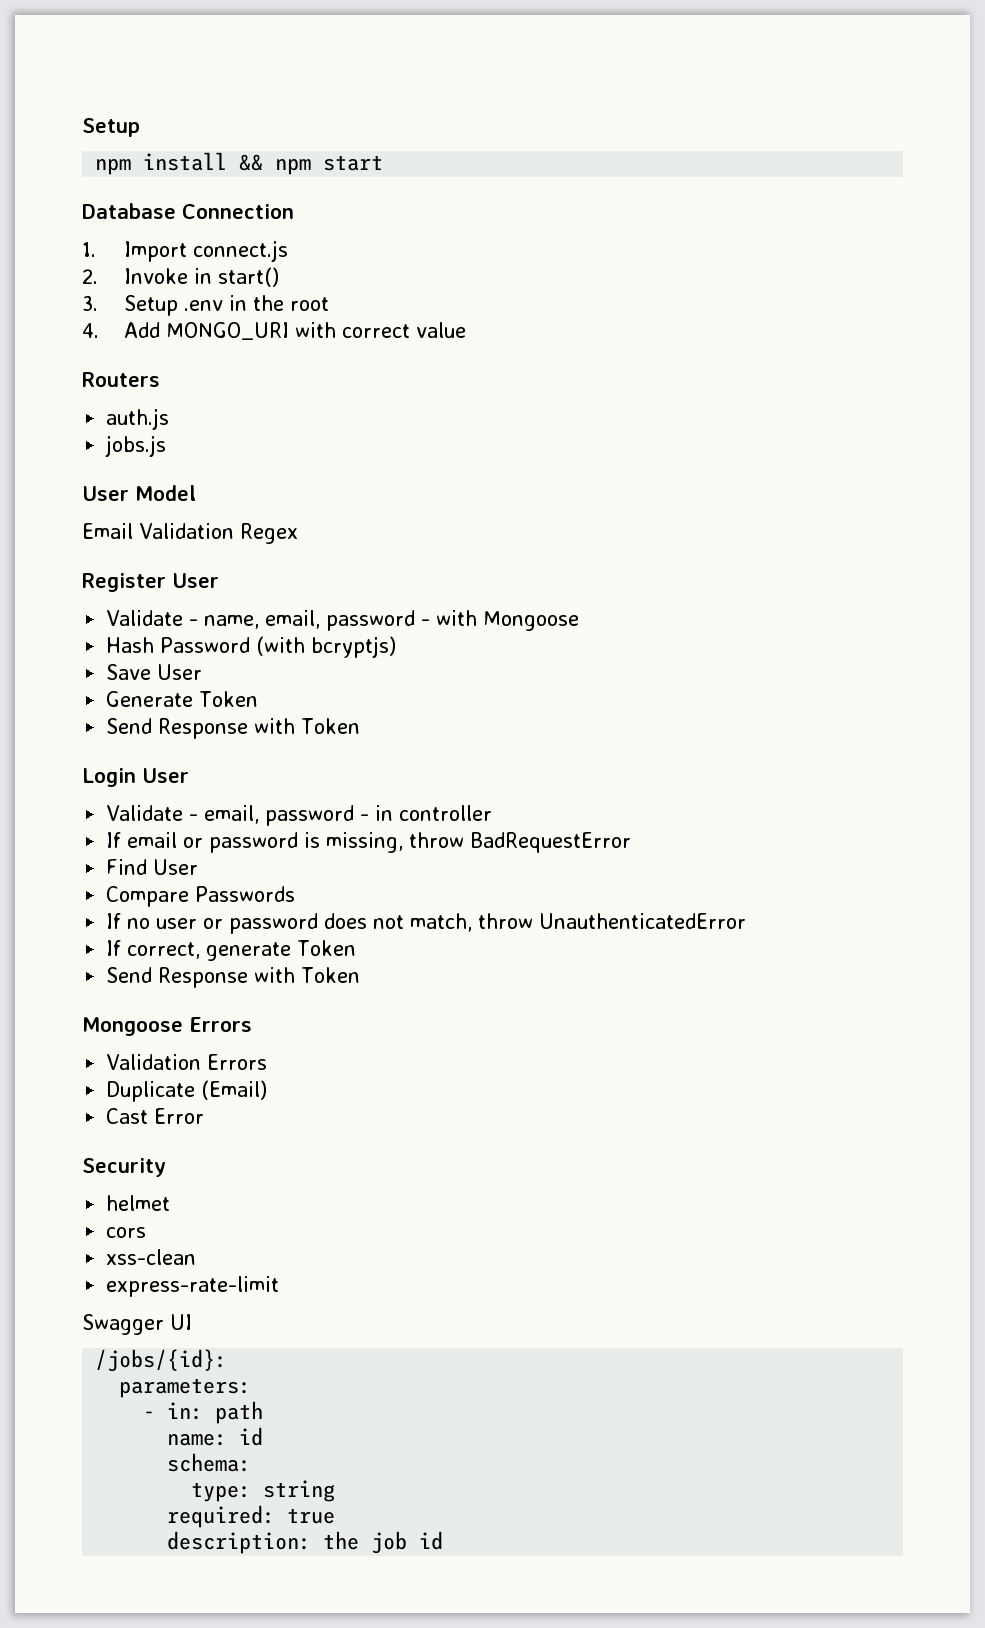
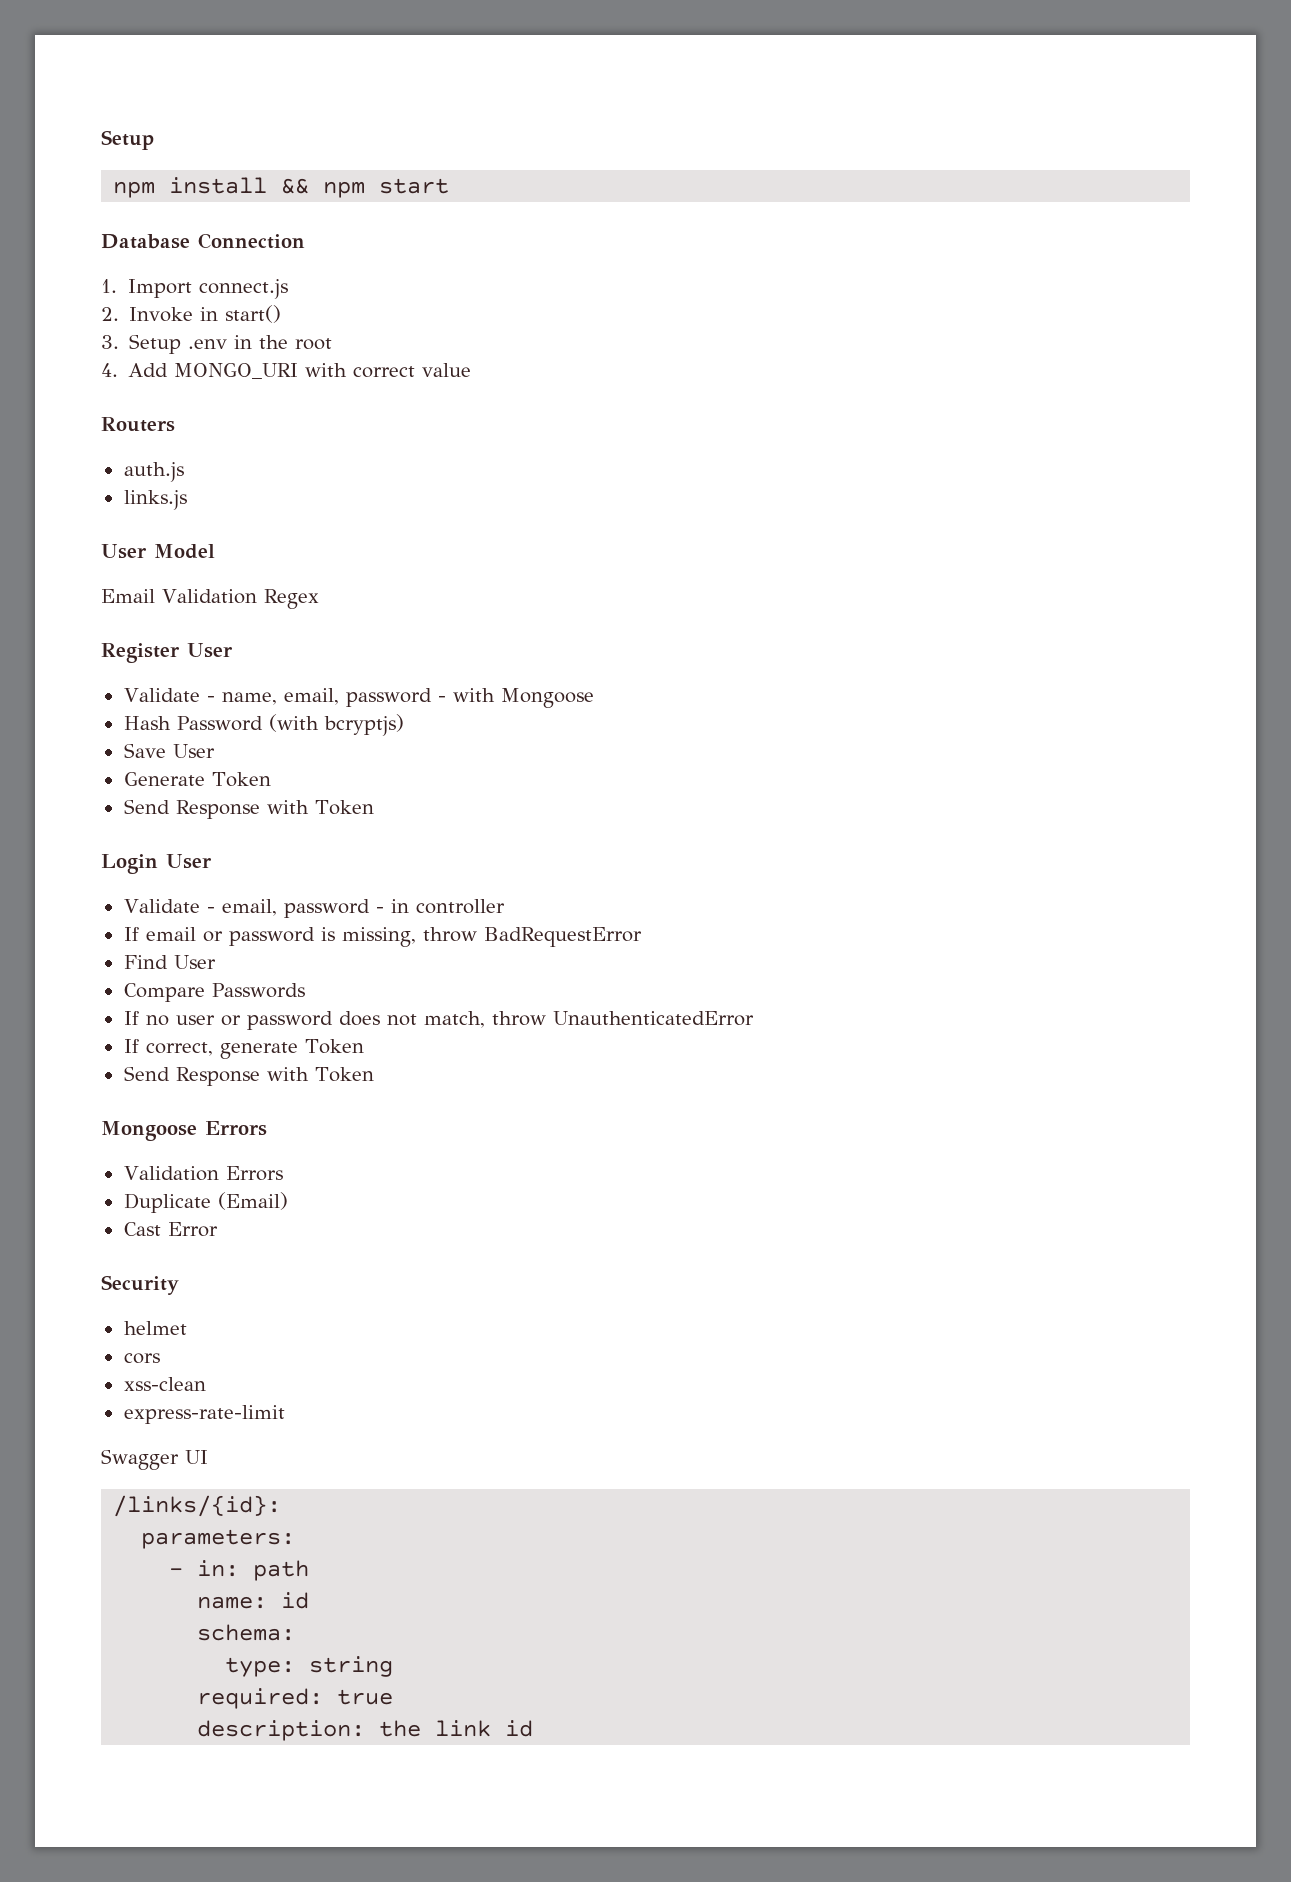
- jobs.js
+ links.js
- /jobs/{id}:
+ /links/{id}:
- description: the job id
+ description: the link id

